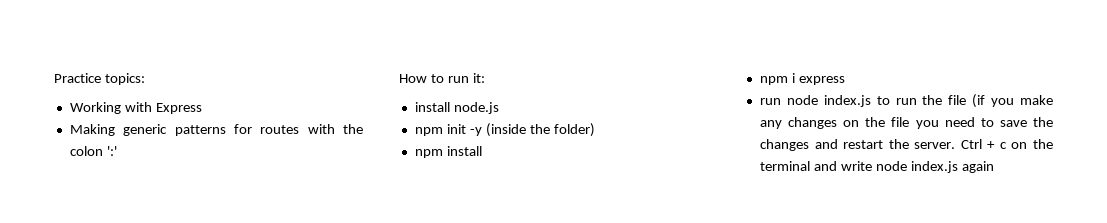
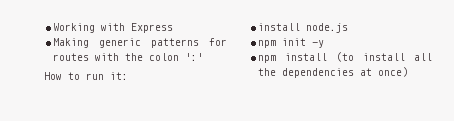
- Practice topics:
- npm init -y (inside the folder)
+ npm init -y
- npm install
- npm i express
- run node index.js to run the file (if you make any changes on the file you need to save the changes and restart the server. Ctrl + c on the terminal and write node index.js again
+ npm install (to install all the dependencies at once)

